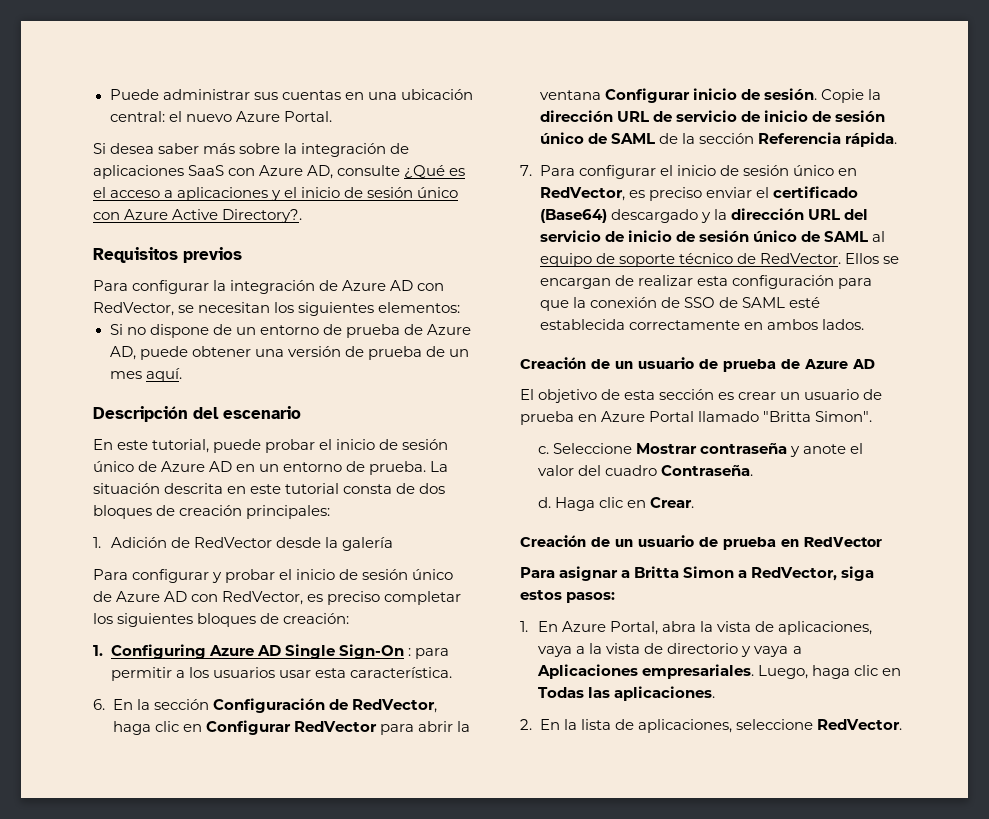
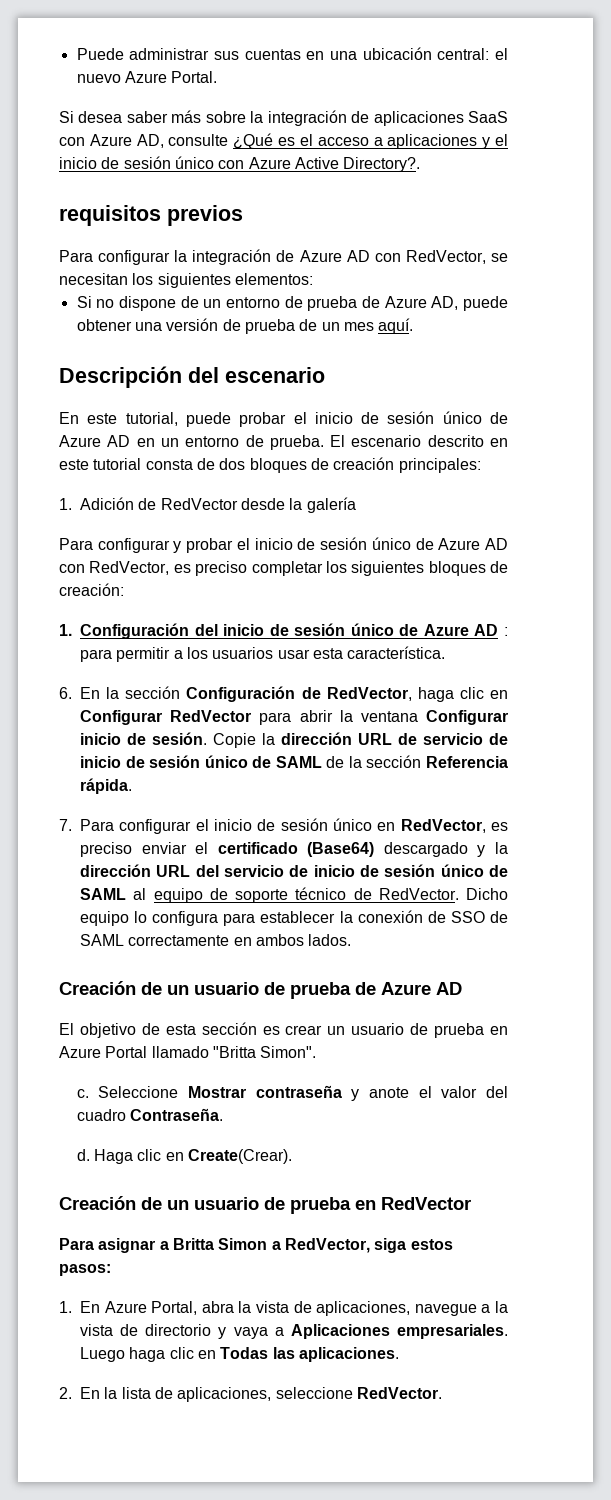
- Requisitos previos
+ requisitos previos
- La situación descrita en este tutorial consta de dos bloques de creación principales:
+ El escenario descrito en este tutorial consta de dos bloques de creación principales:
- 1. Configuring Azure AD Single Sign-On : para permitir a los usuarios usar esta característica.
+ 1. Configuración del inicio de sesión único de Azure AD : para permitir a los usuarios usar esta característica.
- Ellos se encargan de realizar esta configuración para que la conexión de SSO de SAML esté establecida correctamente en ambos lados.
+ Dicho equipo lo configura para establecer la conexión de SSO de SAML correctamente en ambos lados.
- Haga clic en Crear.
+ Haga clic en Create(Crear).
- 1. En Azure Portal, abra la vista de aplicaciones, vaya a la vista de directorio y vaya a Aplicaciones empresariales.
+ 1. En Azure Portal, abra la vista de aplicaciones, navegue a la vista de directorio y vaya a Aplicaciones empresariales.
- Luego, haga clic en Todas las aplicaciones.
+ Luego haga clic en Todas las aplicaciones.

